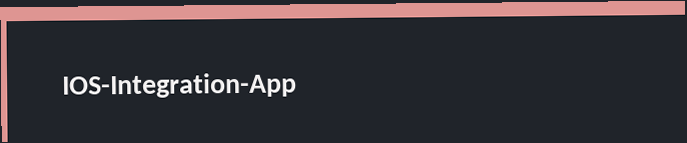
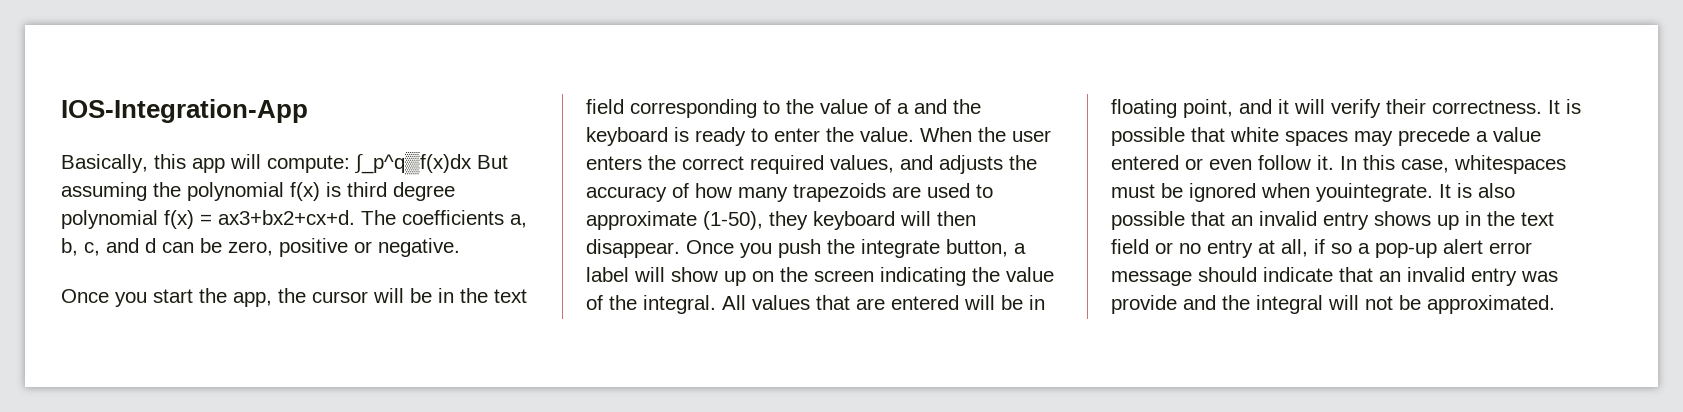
+ Basically, this app will compute: ∫_p^q▒f(x)dx But assuming the polynomial f(x) is third degree polynomial f(x) = ax3+bx2+cx+d. The coefficients a, b, c, and d can be zero, positive or negative.
+ Once you start the app, the cursor will be in the text field corresponding to the value of a and the keyboard is ready to enter the value. When the user enters the correct required values, and adjusts the accuracy of how many trapezoids are used to approximate (1-50), they keyboard will then disappear. Once you push the integrate button, a label will show up on the screen indicating the value of the integral. All values that are entered will be in floating point, and it will verify their correctness. It is possible that white spaces may precede a value entered or even follow it. In this case, whitespaces must be ignored when youintegrate. It is also possible that an invalid entry shows up in the text field or no entry at all, if so a pop-up alert error message should indicate that an invalid entry was provide and the integral will not be approximated.

